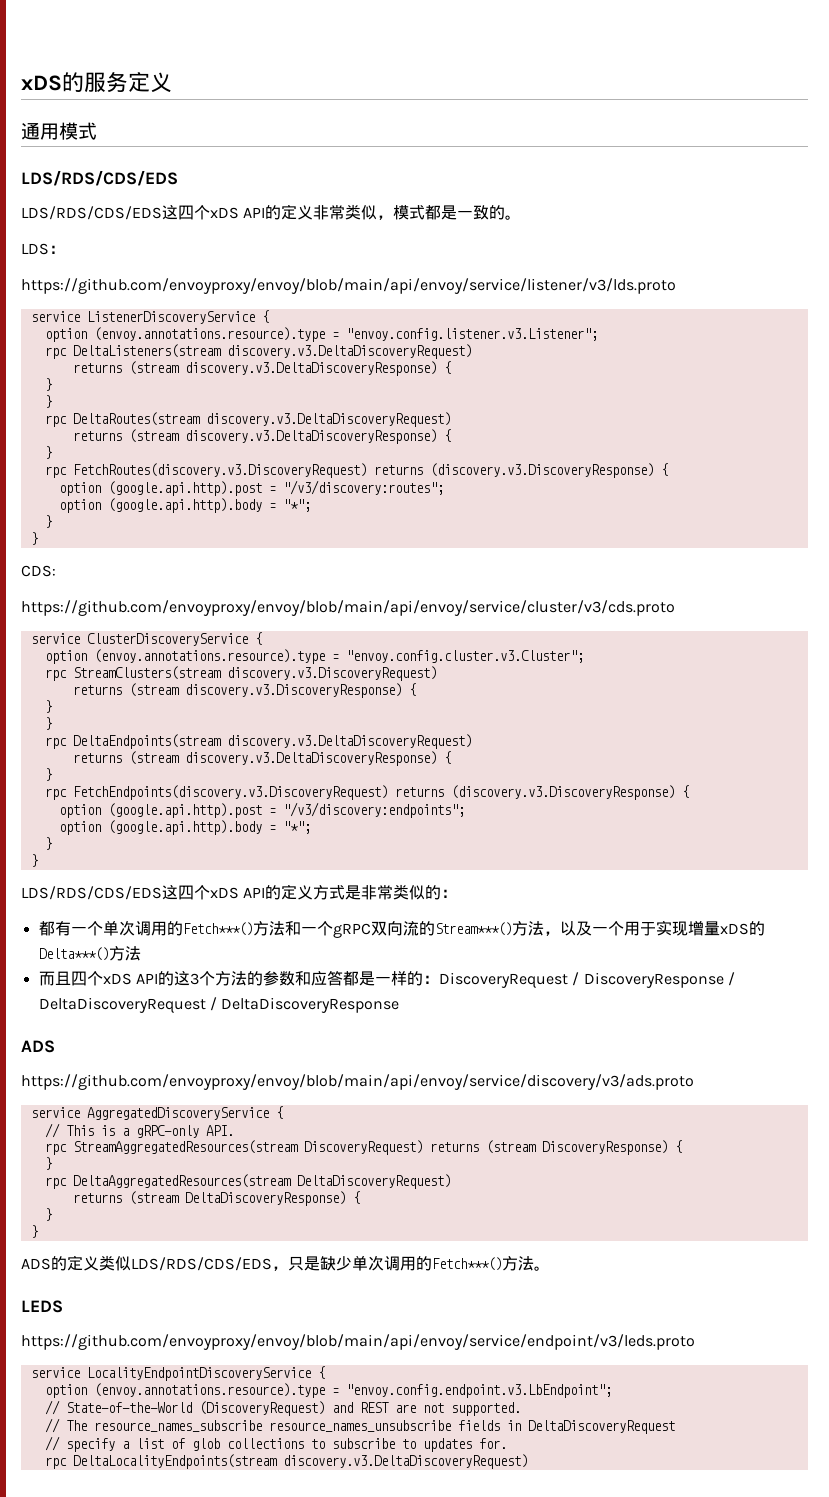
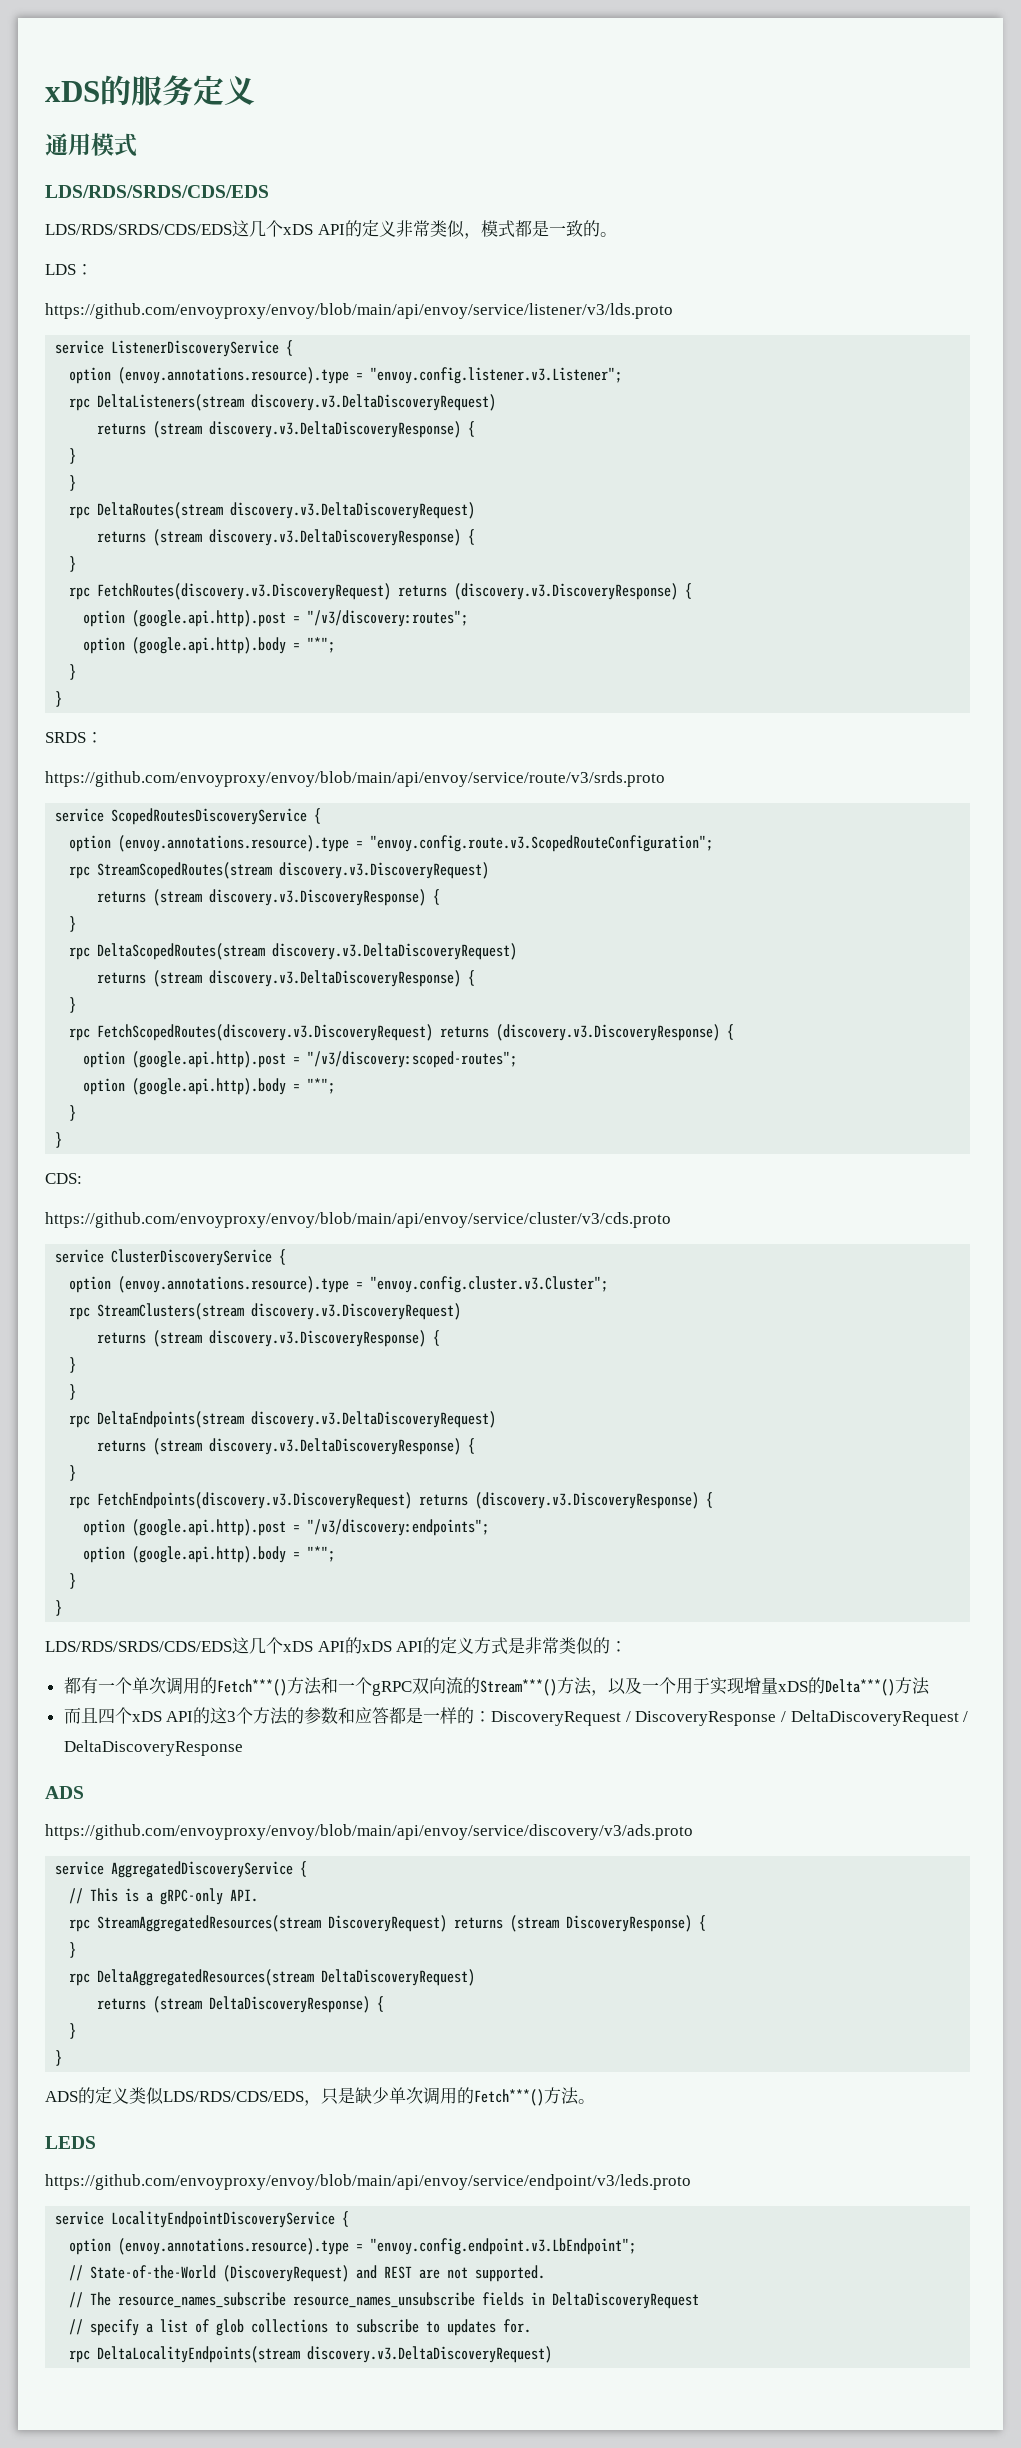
  通用模式
- LDS/RDS/CDS/EDS
- LDS/RDS/CDS/EDS这四个xDS API的定义非常类似，模式都是一致的。
+ LDS/RDS/SRDS/CDS/EDS
+ LDS/RDS/SRDS/CDS/EDS这几个xDS API的定义非常类似，模式都是一致的。
+ SRDS：
+ https://github.com/envoyproxy/envoy/blob/main/api/envoy/service/route/v3/srds.proto
+ service ScopedRoutesDiscoveryService {
+ option (envoy.annotations.resource).type = "envoy.config.route.v3.ScopedRouteConfiguration";
+ rpc StreamScopedRoutes(stream discovery.v3.DiscoveryRequest)
+ returns (stream discovery.v3.DiscoveryResponse) {
+ }
+ rpc DeltaScopedRoutes(stream discovery.v3.DeltaDiscoveryRequest)
+ returns (stream discovery.v3.DeltaDiscoveryResponse) {
+ }
+ rpc FetchScopedRoutes(discovery.v3.DiscoveryRequest) returns (discovery.v3.DiscoveryResponse) {
+ option (google.api.http).post = "/v3/discovery:scoped-routes";
+ option (google.api.http).body = "*";
+ }
+ }
- LDS/RDS/CDS/EDS这四个xDS API的定义方式是非常类似的：
+ LDS/RDS/SRDS/CDS/EDS这几个xDS API的xDS API的定义方式是非常类似的：

